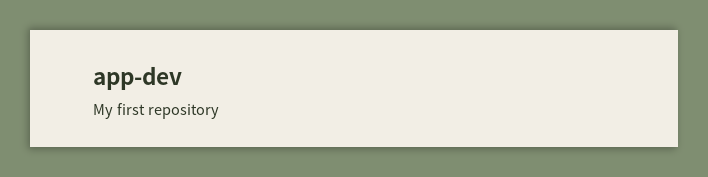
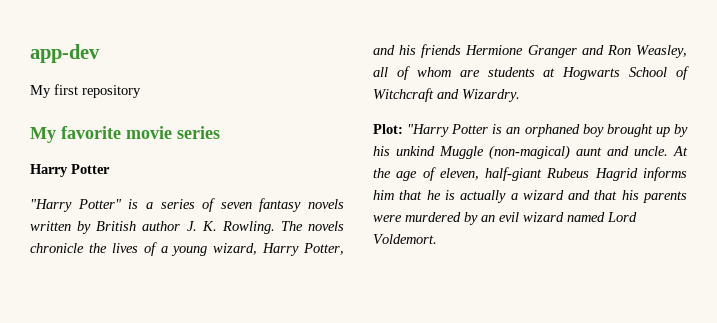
+ My favorite movie series
+ Harry Potter
+ "Harry Potter" is a series of seven fantasy novels written by British author J. K. Rowling. The novels chronicle the lives of a young wizard, Harry Potter, and his friends Hermione Granger and Ron Weasley, all of whom are students at Hogwarts School of Witchcraft and Wizardry.
+ Plot: "Harry Potter is an orphaned boy brought up by his unkind Muggle (non-magical) aunt and uncle. At the age of eleven, half-giant Rubeus Hagrid informs him that he is actually a wizard and that his parents were murdered by an evil wizard named Lord Voldemort.

